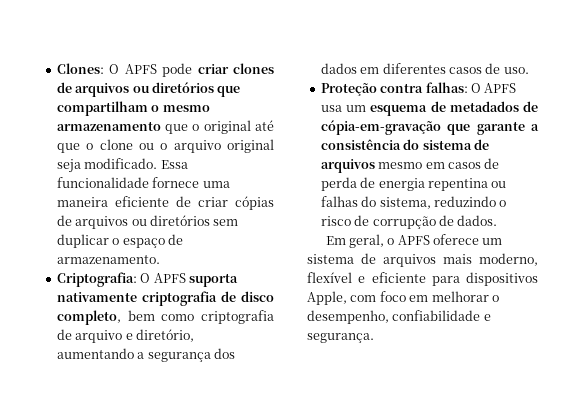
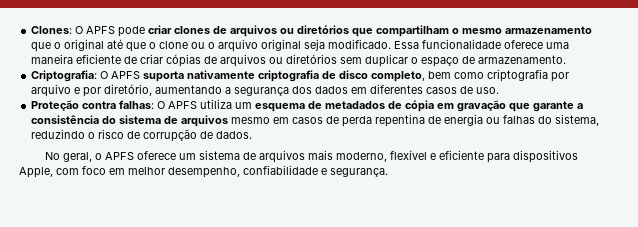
- Essa funcionalidade fornece uma maneira eficiente de criar cópias de arquivos ou diretórios sem duplicar o espaço de armazenamento.
+ Essa funcionalidade oferece uma maneira eficiente de criar cópias de arquivos ou diretórios sem duplicar o espaço de armazenamento.
- Criptografia: O APFS suporta nativamente criptografia de disco completo, bem como criptografia de arquivo e diretório, aumentando a segurança dos dados em diferentes casos de uso.
+ Criptografia: O APFS suporta nativamente criptografia de disco completo, bem como criptografia por arquivo e por diretório, aumentando a segurança dos dados em diferentes casos de uso.
- Proteção contra falhas: O APFS usa um esquema de metadados de cópia-em-gravação que garante a consistência do sistema de arquivos mesmo em casos de perda de energia repentina ou falhas do sistema, reduzindo o risco de corrupção de dados.
+ Proteção contra falhas: O APFS utiliza um esquema de metadados de cópia em gravação que garante a consistência do sistema de arquivos mesmo em casos de perda repentina de energia ou falhas do sistema, reduzindo o risco de corrupção de dados.
- Em geral, o APFS oferece um sistema de arquivos mais moderno, flexível e eficiente para dispositivos Apple, com foco em melhorar o desempenho, confiabilidade e segurança.
+ No geral, o APFS oferece um sistema de arquivos mais moderno, flexível e eficiente para dispositivos Apple, com foco em melhor desempenho, confiabilidade e segurança.

